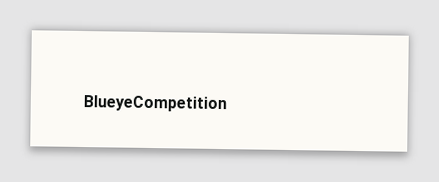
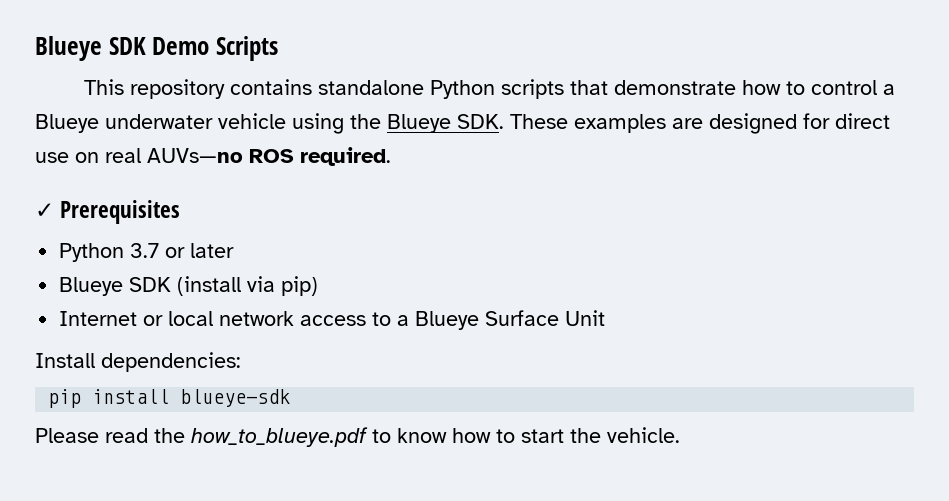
- BlueyeCompetition
+ Blueye SDK Demo Scripts
+ This repository contains standalone Python scripts that demonstrate how to control a Blueye underwater vehicle using the Blueye SDK. These examples are designed for direct use on real AUVs—no ROS required.
+ ✓ Prerequisites
+ Python 3.7 or later
+ Blueye SDK (install via pip)
+ Internet or local network access to a Blueye Surface Unit
+ Install dependencies:
+ pip install blueye-sdk
+ Please read the how_to_blueye.pdf to know how to start the vehicle.

